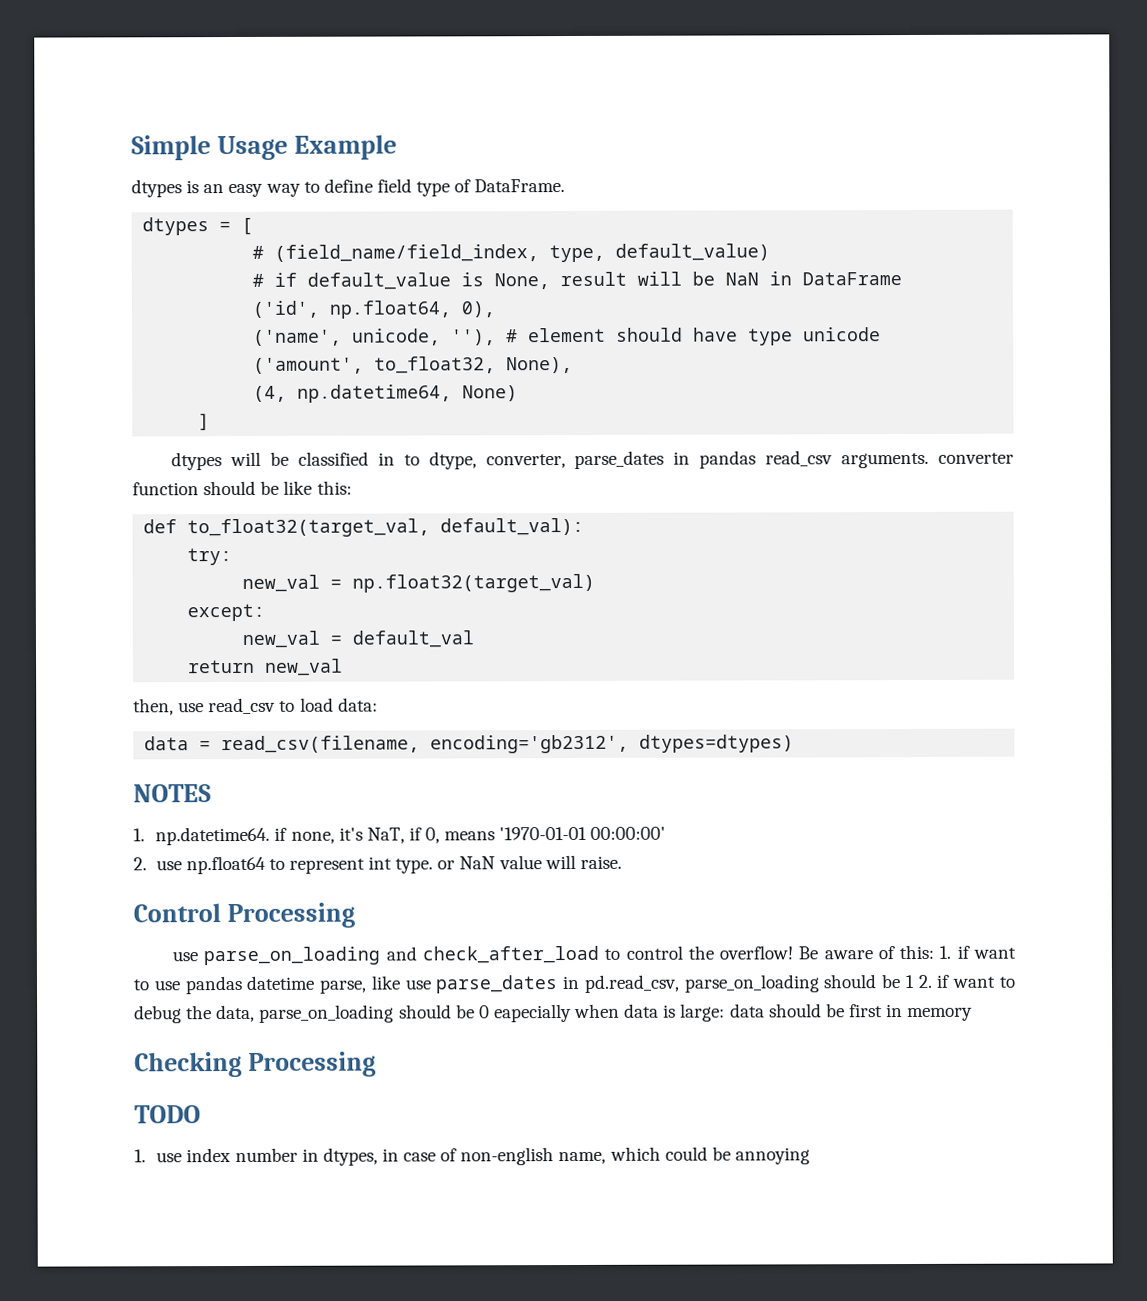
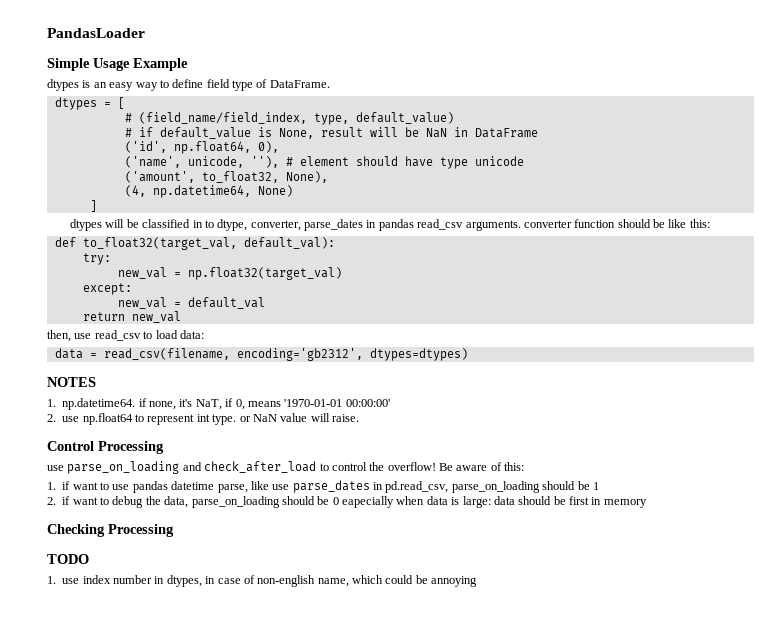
+ PandasLoader
- Be aware of this: 1. if want to use pandas datetime parse, like use parse_dates in pd.read_csv, parse_on_loading should be 1 2. if want to debug the data, parse_on_loading should be 0 eapecially when data is large: data should be first in memory
+ Be aware of this:
+ 1. if want to use pandas datetime parse, like use parse_dates in pd.read_csv, parse_on_loading should be 1
+ 2. if want to debug the data, parse_on_loading should be 0 eapecially when data is large: data should be first in memory

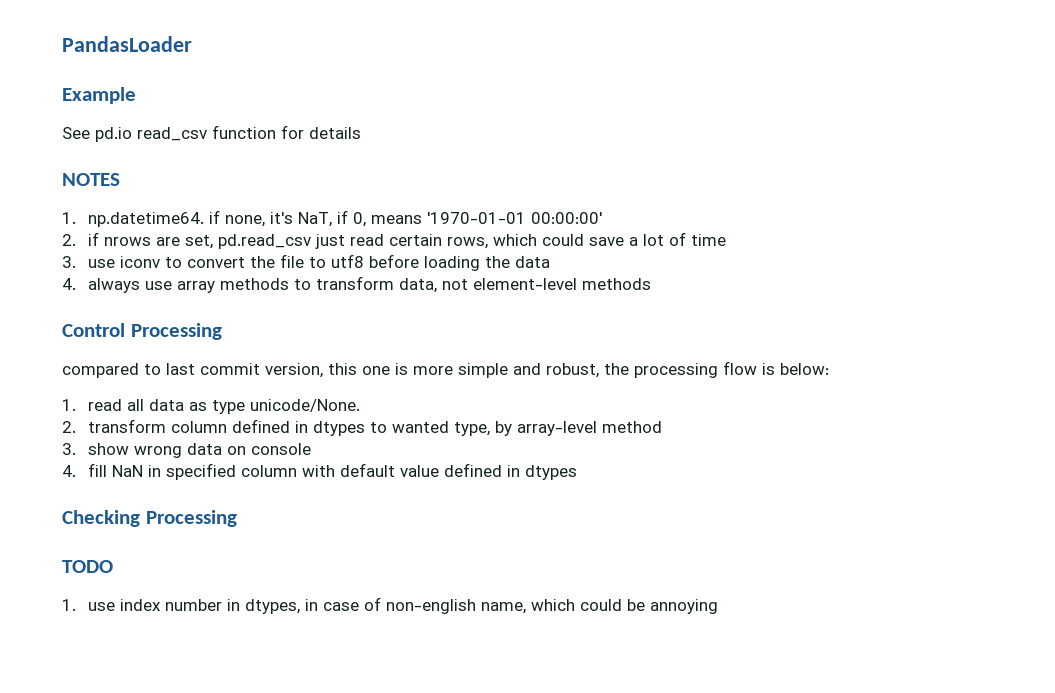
- Simple Usage Example
+ Example
- dtypes is an easy way to define field type of DataFrame.
- dtypes = [
- # (field_name/field_index, type, default_value)
- # if default_value is None, result will be NaN in DataFrame
- ('id', np.float64, 0),
- ('name', unicode, ''), # element should have type unicode
- ('amount', to_float32, None),
- (4, np.datetime64, None)
- ]
- dtypes will be classified in to dtype, converter, parse_dates in pandas read_csv arguments. converter function should be like this:
- def to_float32(target_val, default_val):
- try:
- new_val = np.float32(target_val)
- except:
- new_val = default_val
- return new_val
- then, use read_csv to load data:
- data = read_csv(filename, encoding='gb2312', dtypes=dtypes)
+ See pd.io read_csv function for details
- 2. use np.float64 to represent int type. or NaN value will raise.
+ 2. if nrows are set, pd.read_csv just read certain rows, which could save a lot of time
+ 3. use iconv to convert the file to utf8 before loading the data
+ 4. always use array methods to transform data, not element-level methods
  Control Processing
- use parse_on_loading and check_after_load to control the overflow! Be aware of this:
- 1. if want to use pandas datetime parse, like use parse_dates in pd.read_csv, parse_on_loading should be 1
- 2. if want to debug the data, parse_on_loading should be 0 eapecially when data is large: data should be first in memory
+ compared to last commit version, this one is more simple and robust, the processing flow is below:
+ 1. read all data as type unicode/None.
+ 2. transform column defined in dtypes to wanted type, by array-level method
+ 3. show wrong data on console
+ 4. fill NaN in specified column with default value defined in dtypes

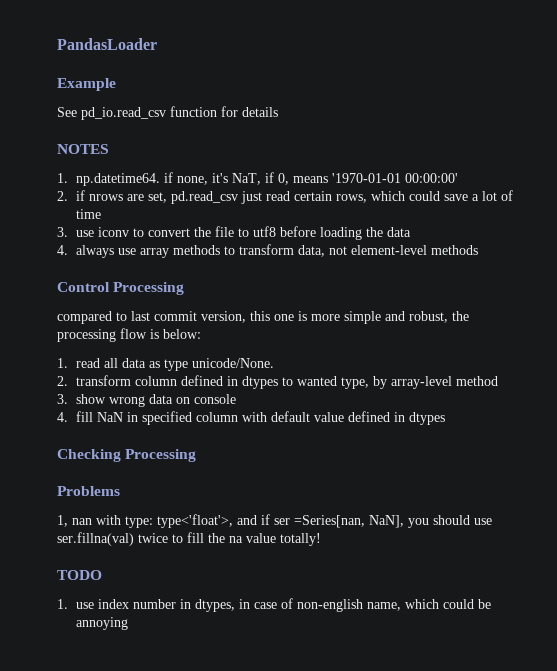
- See pd.io read_csv function for details
+ See pd_io.read_csv function for details
+ Problems
+ 1, nan with type: type<'float'>, and if ser =Series[nan, NaN], you should use ser.fillna(val) twice to fill the na value totally!

